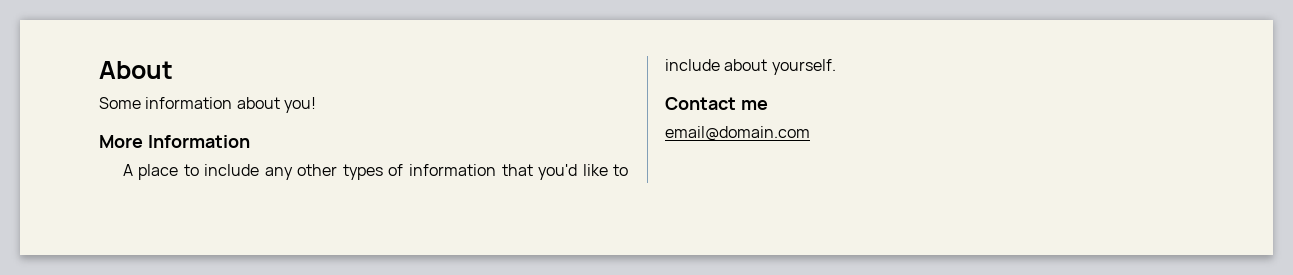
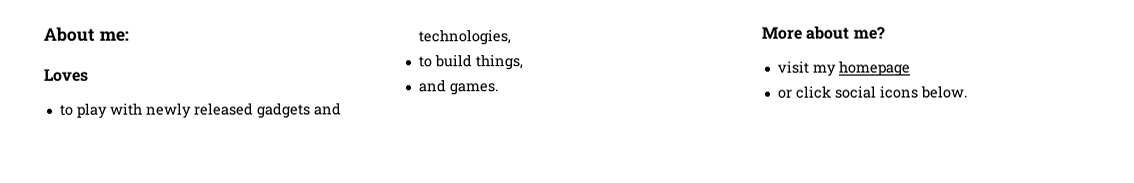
- About
- Some information about you!
- More Information
- A place to include any other types of information that you'd like to include about yourself.
- Contact me
- email@domain.com
+ About me:
+ Loves
+ to play with newly released gadgets and technologies,
+ to build things,
+ and games.
+ More about me?
+ visit my homepage
+ or click social icons below.

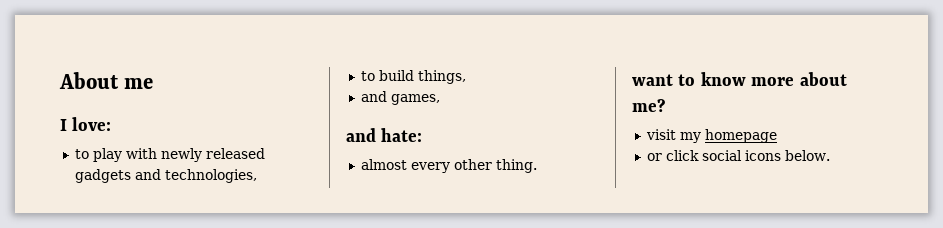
- About me:
- Loves
+ About me
+ I love:
- and games.
- More about me?
+ and games,
+ and hate:
+ almost every other thing.
+ want to know more about me?

